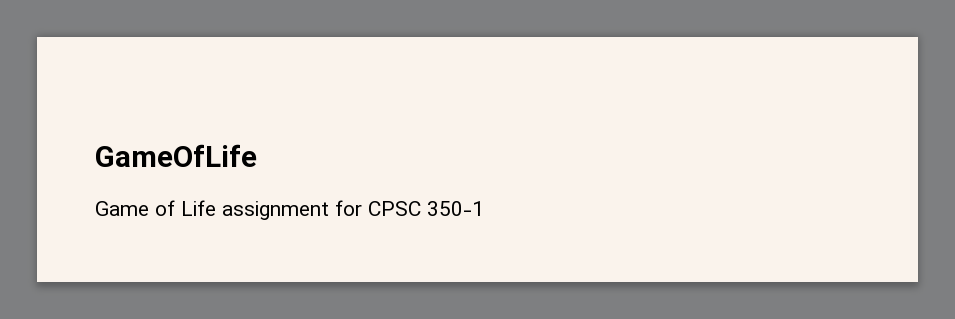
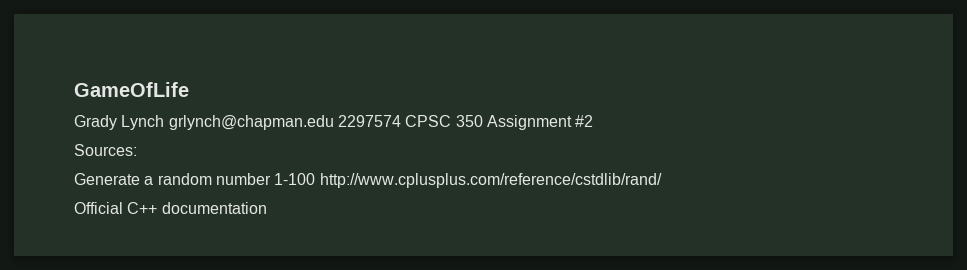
- Game of Life assignment for CPSC 350-1
+ Grady Lynch grlynch@chapman.edu 2297574 CPSC 350 Assignment #2
+ Sources:
+ Generate a random number 1-100 http://www.cplusplus.com/reference/cstdlib/rand/
+ Official C++ documentation

